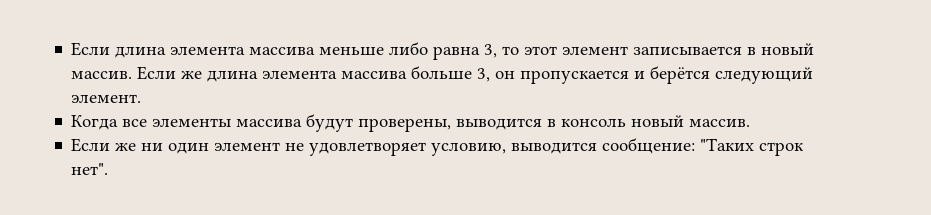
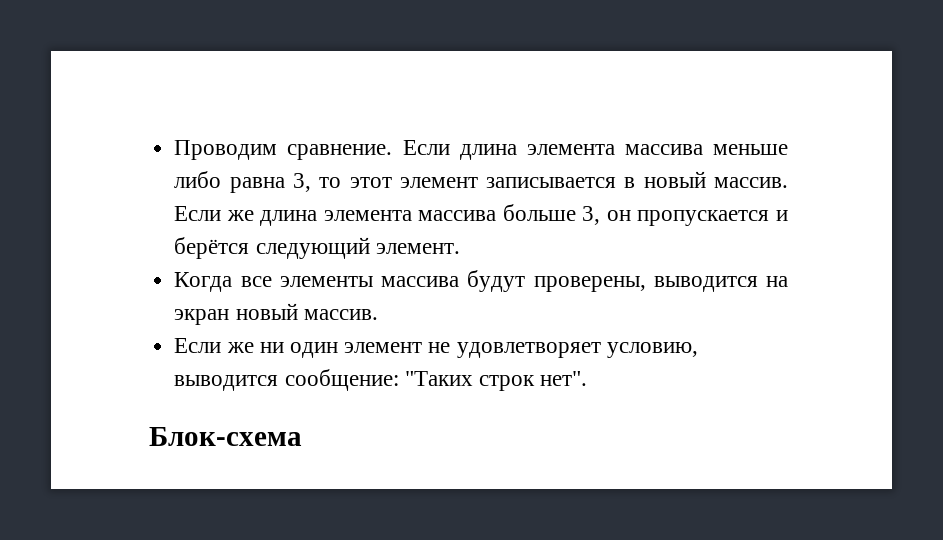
+ Проводим сравнение.
- Когда все элементы массива будут проверены, выводится в консоль новый массив.
+ Когда все элементы массива будут проверены, выводится на экран новый массив.
+ Блок-схема

